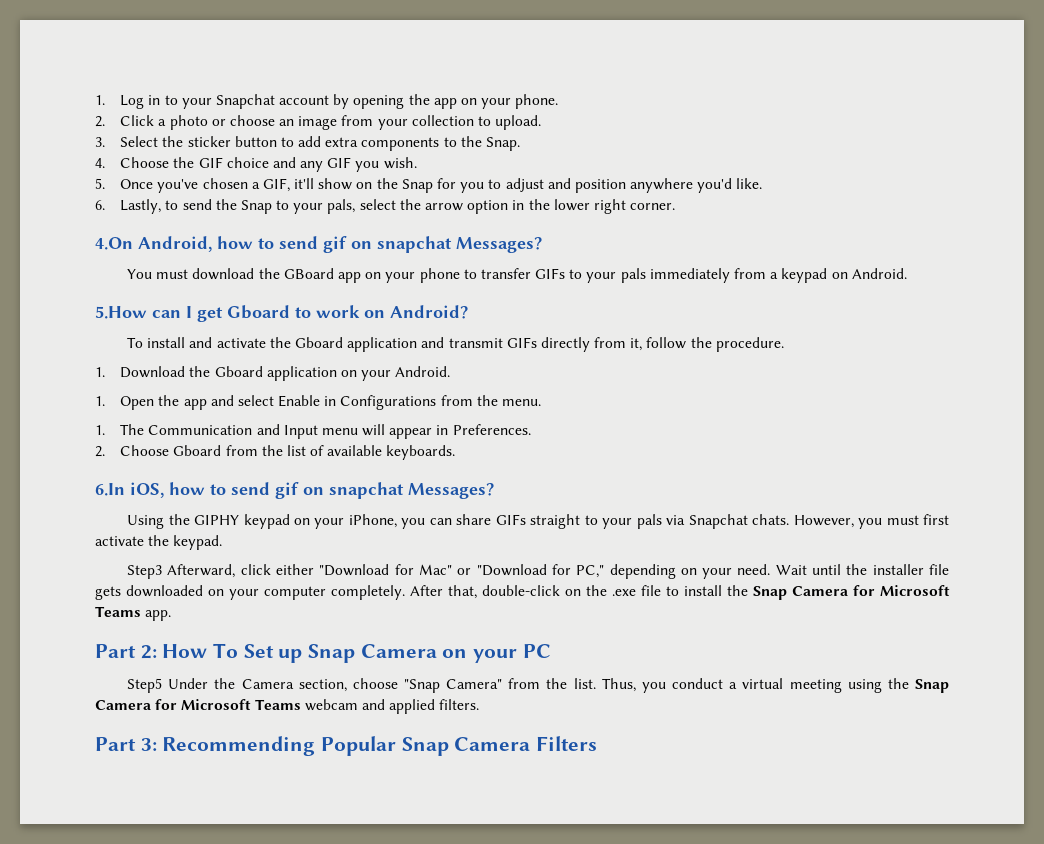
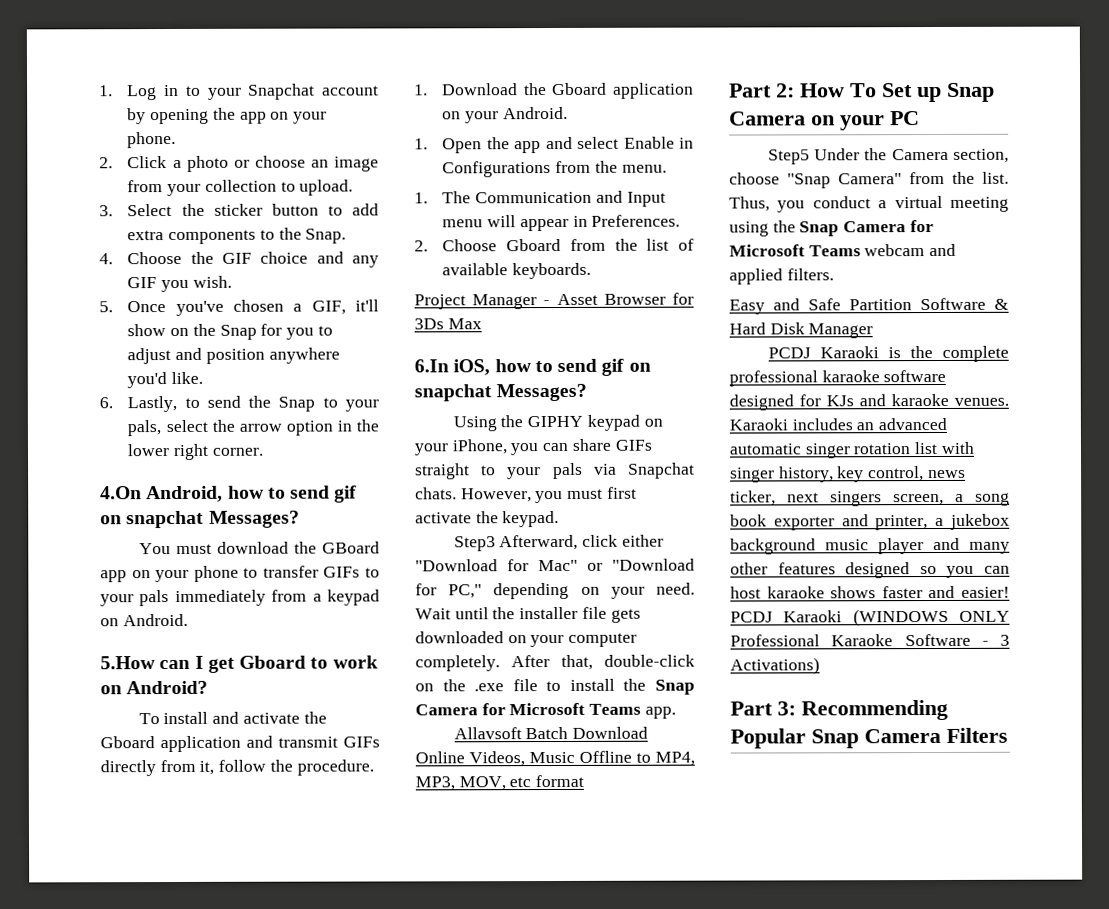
+ Project Manager - Asset Browser for 3Ds Max
+ Allavsoft Batch Download Online Videos, Music Offline to MP4, MP3, MOV, etc format
+ Easy and Safe Partition Software & Hard Disk Manager
+ PCDJ Karaoki is the complete professional karaoke software designed for KJs and karaoke venues. Karaoki includes an advanced automatic singer rotation list with singer history, key control, news ticker, next singers screen, a song book exporter and printer, a jukebox background music player and many other features designed so you can host karaoke shows faster and easier! PCDJ Karaoki (WINDOWS ONLY Professional Karaoke Software - 3 Activations)

